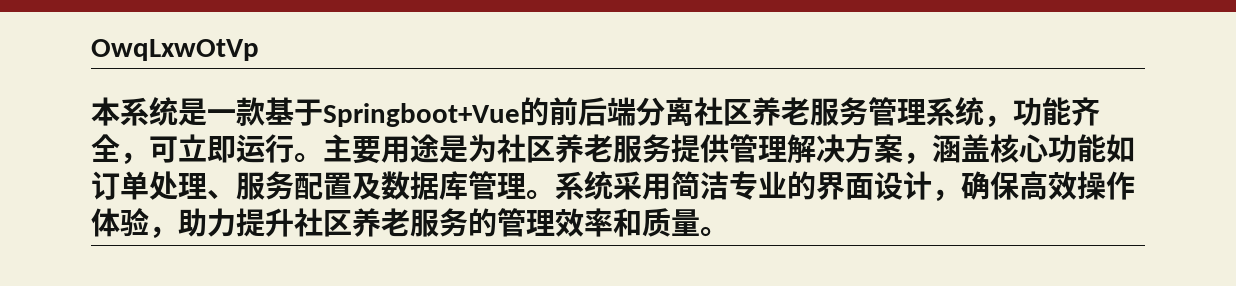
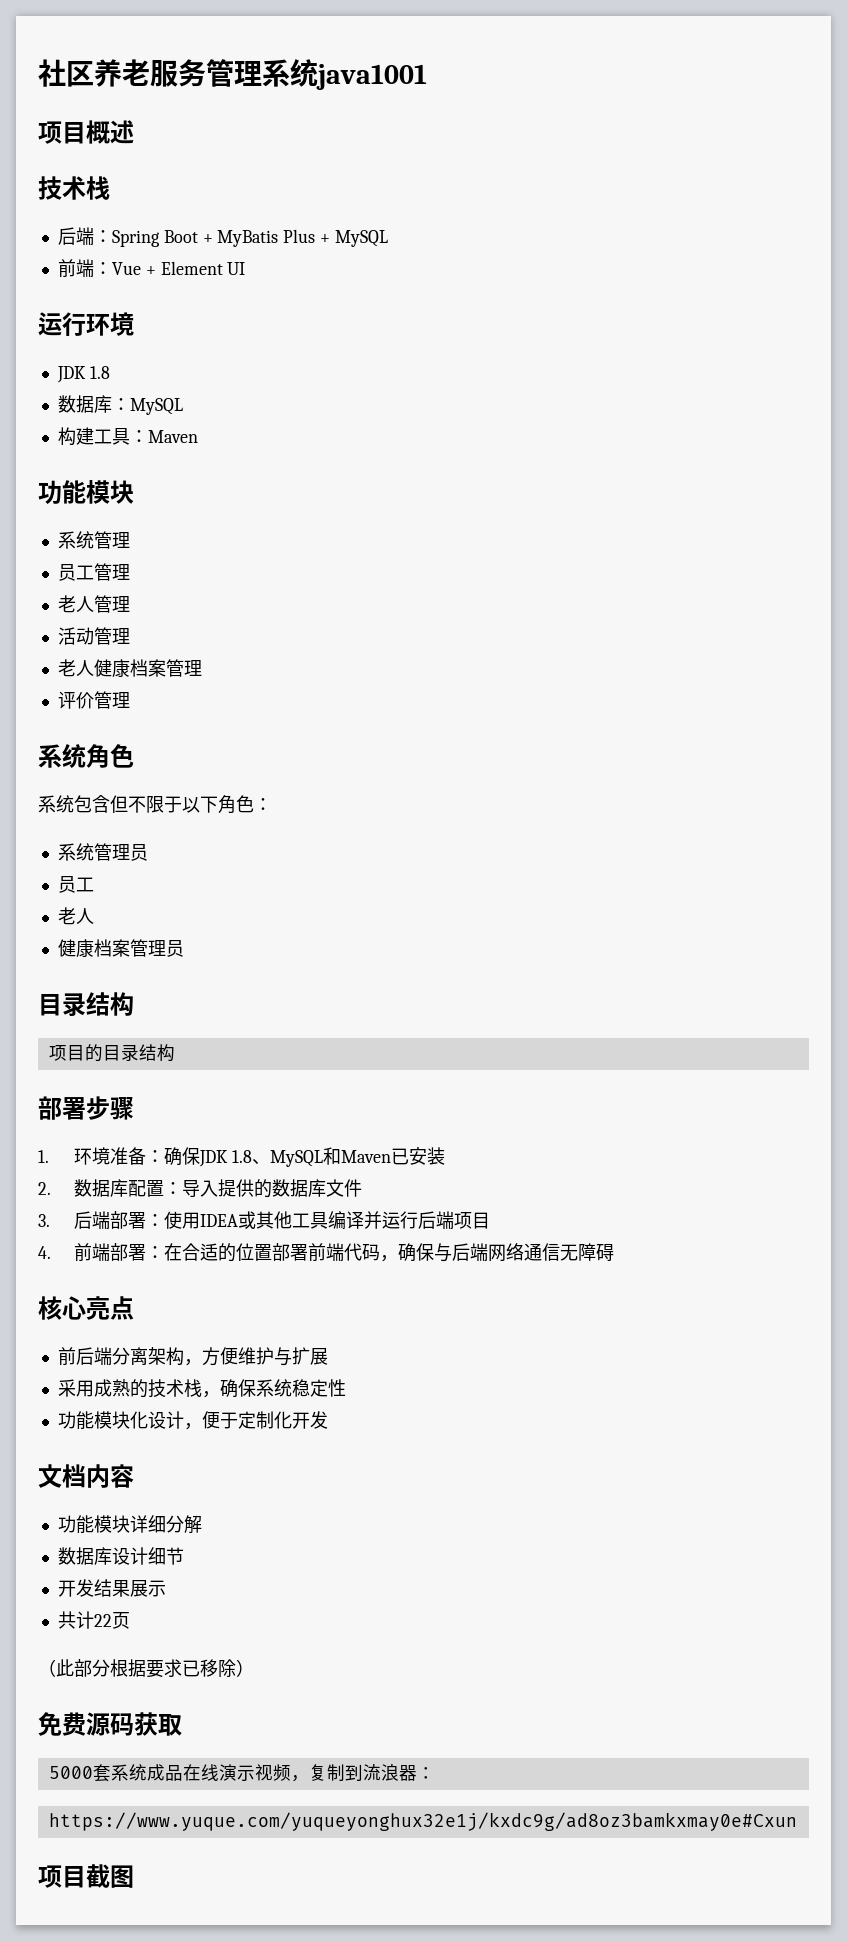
- OwqLxwOtVp
- 本系统是一款基于Springboot+Vue的前后端分离社区养老服务管理系统，功能齐全，可立即运行。主要用途是为社区养老服务提供管理解决方案，涵盖核心功能如订单处理、服务配置及数据库管理。系统采用简洁专业的界面设计，确保高效操作体验，助力提升社区养老服务的管理效率和质量。
+ 社区养老服务管理系统java1001
+ 项目概述
+ 技术栈
+ 后端：Spring Boot + MyBatis Plus + MySQL
+ 前端：Vue + Element UI
+ 运行环境
+ JDK 1.8
+ 数据库：MySQL
+ 构建工具：Maven
+ 功能模块
+ 系统管理
+ 员工管理
+ 老人管理
+ 活动管理
+ 老人健康档案管理
+ 评价管理
+ 系统角色
+ 系统包含但不限于以下角色：
+ 系统管理员
+ 员工
+ 老人
+ 健康档案管理员
+ 目录结构
+ 项目的目录结构
+ 部署步骤
+ 1.环境准备：确保JDK 1.8、MySQL和Maven已安装
+ 2.数据库配置：导入提供的数据库文件
+ 3.后端部署：使用IDEA或其他工具编译并运行后端项目
+ 4.前端部署：在合适的位置部署前端代码，确保与后端网络通信无障碍
+ 核心亮点
+ 前后端分离架构，方便维护与扩展
+ 采用成熟的技术栈，确保系统稳定性
+ 功能模块化设计，便于定制化开发
+ 文档内容
+ 功能模块详细分解
+ 数据库设计细节
+ 开发结果展示
+ 共计22页
+ （此部分根据要求已移除）
+ 免费源码获取
+ 5000套系统成品在线演示视频，复制到流浪器：
+ https://www.yuque.com/yuqueyonghux32e1j/kxdc9g/ad8oz3bamkxmay0e#Cxun
+ 项目截图

